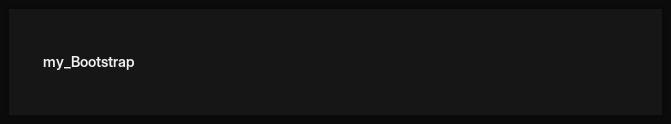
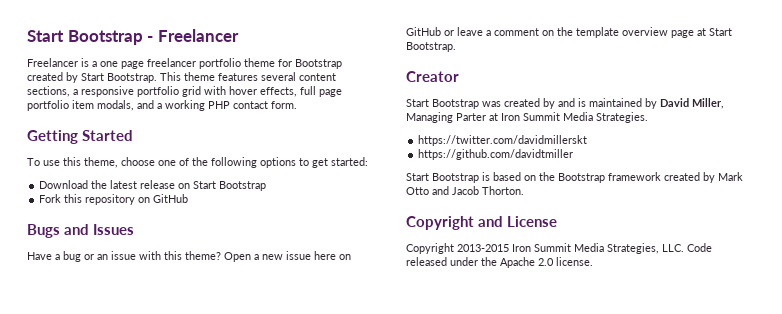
- my_Bootstrap
+ Start Bootstrap - Freelancer
+ Freelancer is a one page freelancer portfolio theme for Bootstrap created by Start Bootstrap. This theme features several content sections, a responsive portfolio grid with hover effects, full page portfolio item modals, and a working PHP contact form.
+ Getting Started
+ To use this theme, choose one of the following options to get started:
+ Download the latest release on Start Bootstrap
+ Fork this repository on GitHub
+ Bugs and Issues
+ Have a bug or an issue with this theme? Open a new issue here on GitHub or leave a comment on the template overview page at Start Bootstrap.
+ Creator
+ Start Bootstrap was created by and is maintained by David Miller, Managing Parter at Iron Summit Media Strategies.
+ https://twitter.com/davidmillerskt
+ https://github.com/davidtmiller
+ Start Bootstrap is based on the Bootstrap framework created by Mark Otto and Jacob Thorton.
+ Copyright and License
+ Copyright 2013-2015 Iron Summit Media Strategies, LLC. Code released under the Apache 2.0 license.

